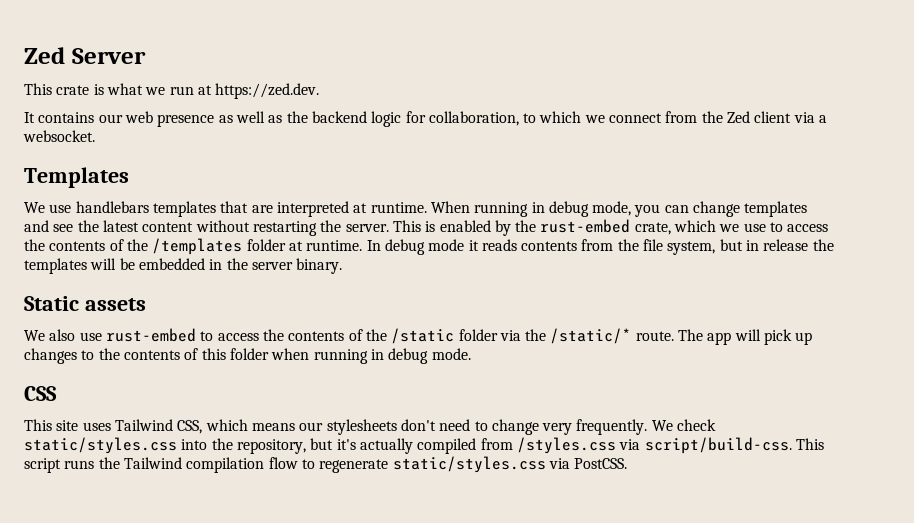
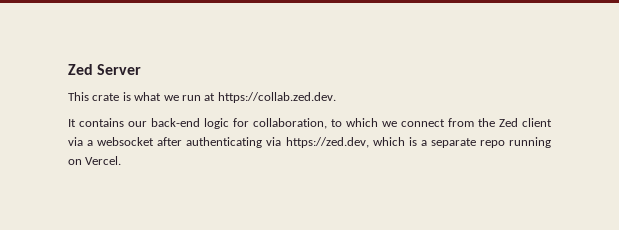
- This crate is what we run at https://zed.dev.
+ This crate is what we run at https://collab.zed.dev.
- It contains our web presence as well as the backend logic for collaboration, to which we connect from the Zed client via a websocket.
- Templates
- We use handlebars templates that are interpreted at runtime. When running in debug mode, you can change templates and see the latest content without restarting the server. This is enabled by the rust-embed crate, which we use to access the contents of the /templates folder at runtime. In debug mode it reads contents from the file system, but in release the templates will be embedded in the server binary.
- Static assets
- We also use rust-embed to access the contents of the /static folder via the /static/* route. The app will pick up changes to the contents of this folder when running in debug mode.
- CSS
- This site uses Tailwind CSS, which means our stylesheets don't need to change very frequently. We check static/styles.css into the repository, but it's actually compiled from /styles.css via script/build-css. This script runs the Tailwind compilation flow to regenerate static/styles.css via PostCSS.
+ It contains our back-end logic for collaboration, to which we connect from the Zed client via a websocket after authenticating via https://zed.dev, which is a separate repo running on Vercel.

